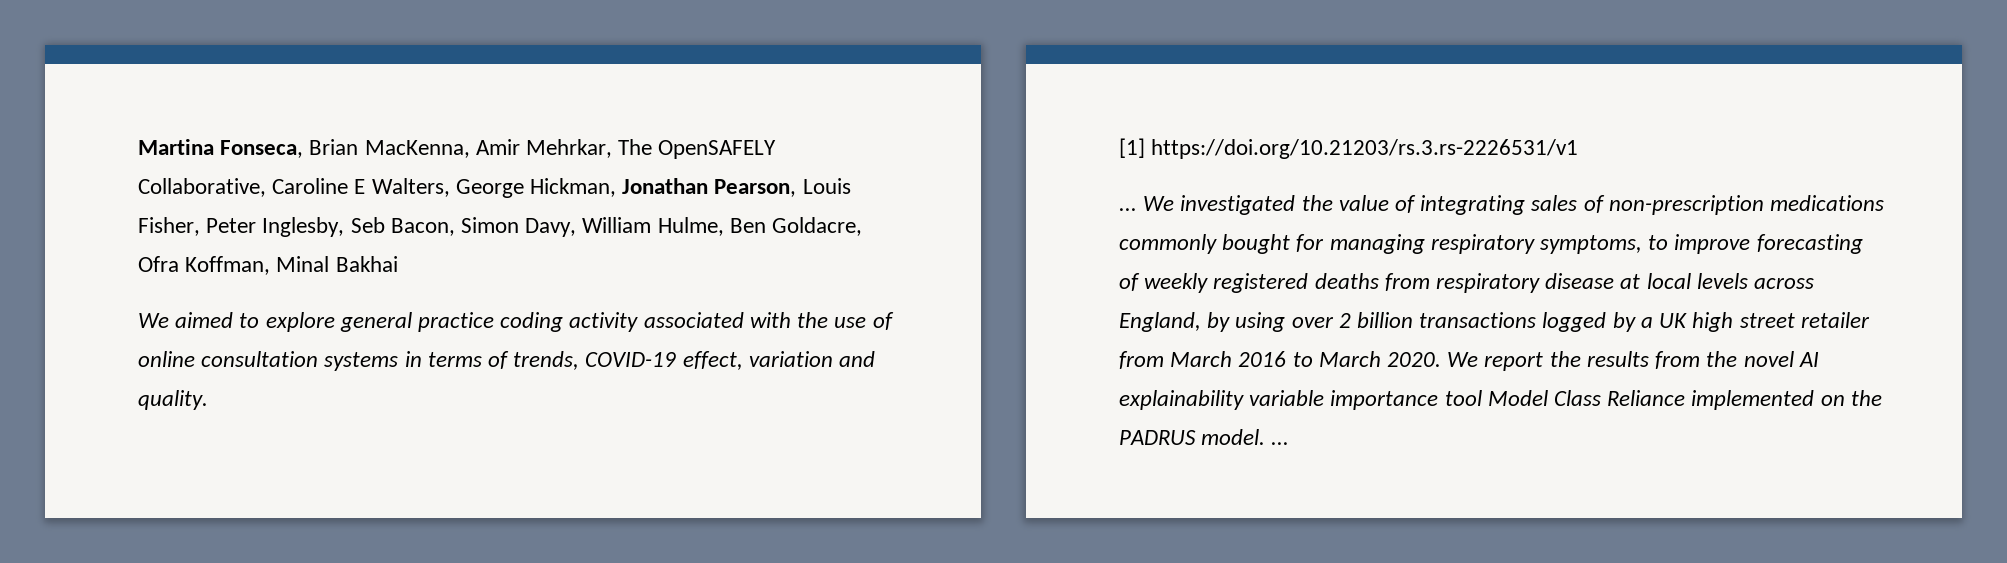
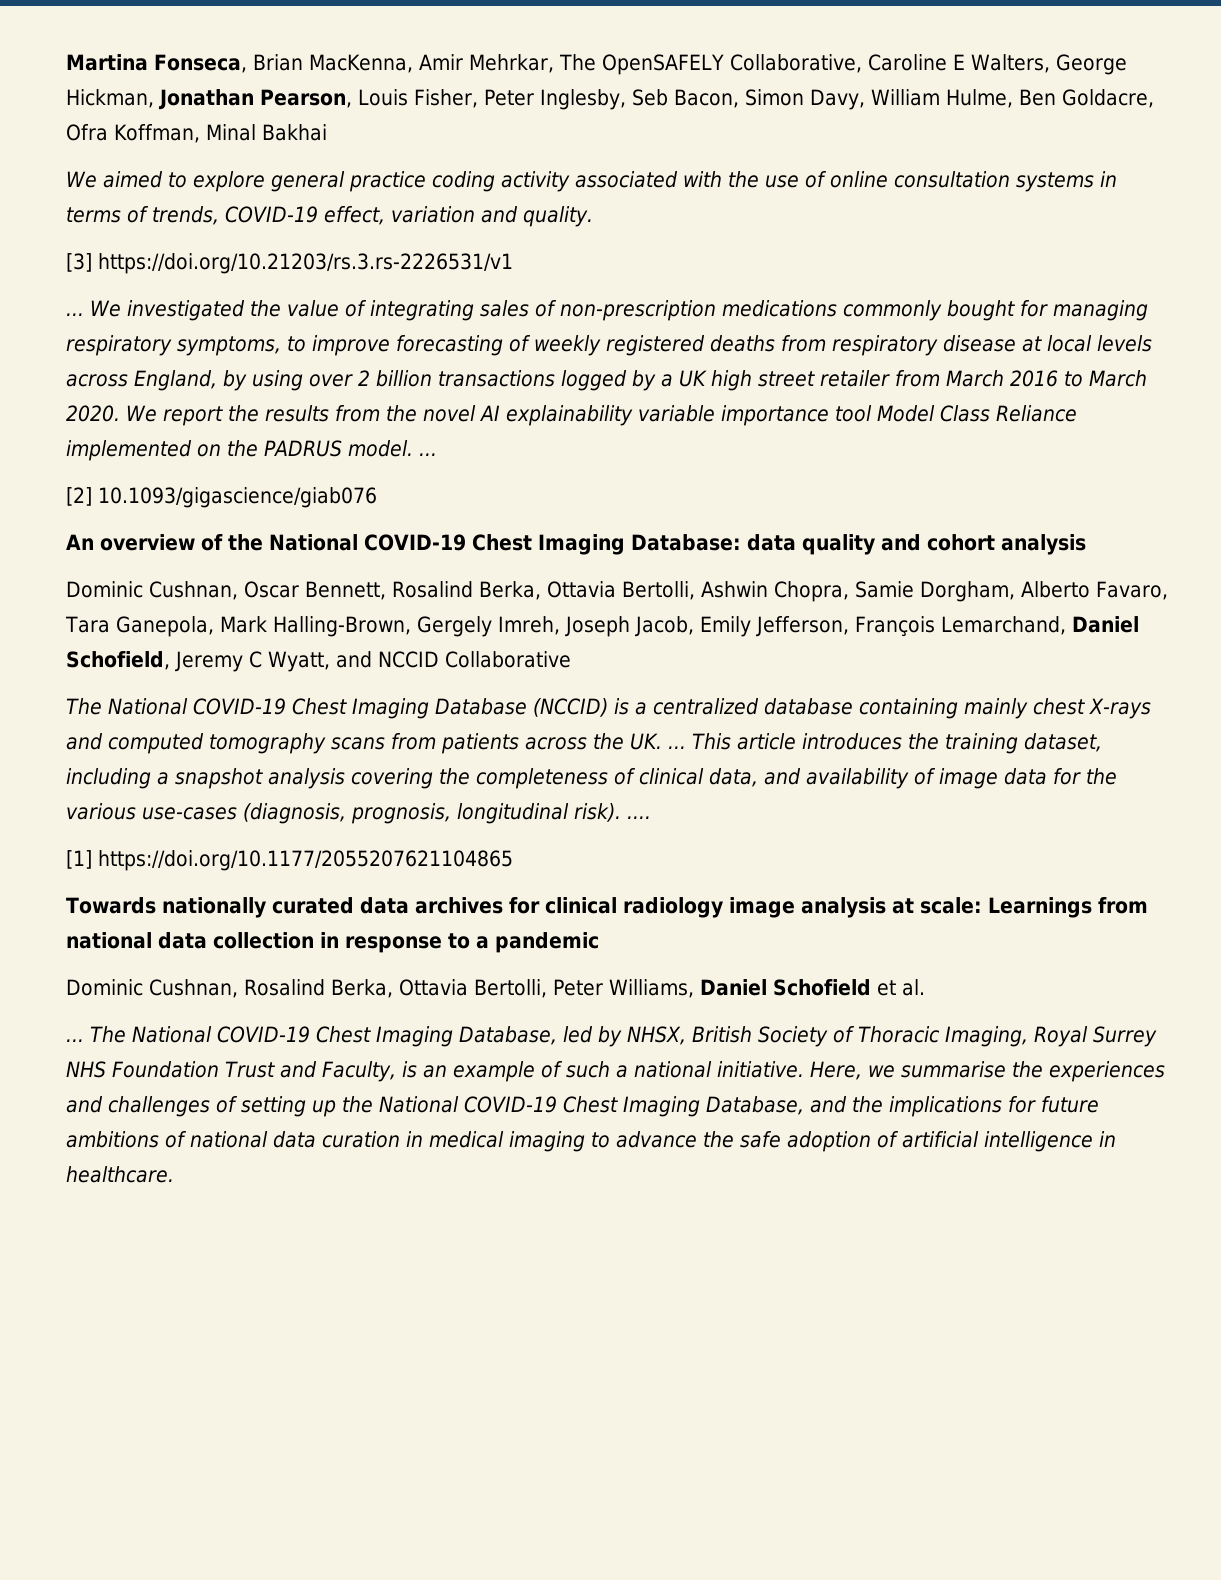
- [1] https://doi.org/10.21203/rs.3.rs-2226531/v1
+ [3] https://doi.org/10.21203/rs.3.rs-2226531/v1
+ [2] 10.1093/gigascience/giab076
+ An overview of the National COVID-19 Chest Imaging Database: data quality and cohort analysis
+ Dominic Cushnan, Oscar Bennett, Rosalind Berka, Ottavia Bertolli, Ashwin Chopra, Samie Dorgham, Alberto Favaro, Tara Ganepola, Mark Halling-Brown, Gergely Imreh, Joseph Jacob, Emily Jefferson, François Lemarchand, Daniel Schofield, Jeremy C Wyatt, and NCCID Collaborative
+ The National COVID-19 Chest Imaging Database (NCCID) is a centralized database containing mainly chest X-rays and computed tomography scans from patients across the UK. ... This article introduces the training dataset, including a snapshot analysis covering the completeness of clinical data, and availability of image data for the various use-cases (diagnosis, prognosis, longitudinal risk). ....
+ [1] https://doi.org/10.1177/2055207621104865
+ Towards nationally curated data archives for clinical radiology image analysis at scale: Learnings from national data collection in response to a pandemic
+ Dominic Cushnan, Rosalind Berka, Ottavia Bertolli, Peter Williams, Daniel Schofield et al.
+ ... The National COVID-19 Chest Imaging Database, led by NHSX, British Society of Thoracic Imaging, Royal Surrey NHS Foundation Trust and Faculty, is an example of such a national initiative. Here, we summarise the experiences and challenges of setting up the National COVID-19 Chest Imaging Database, and the implications for future ambitions of national data curation in medical imaging to advance the safe adoption of artificial intelligence in healthcare.

